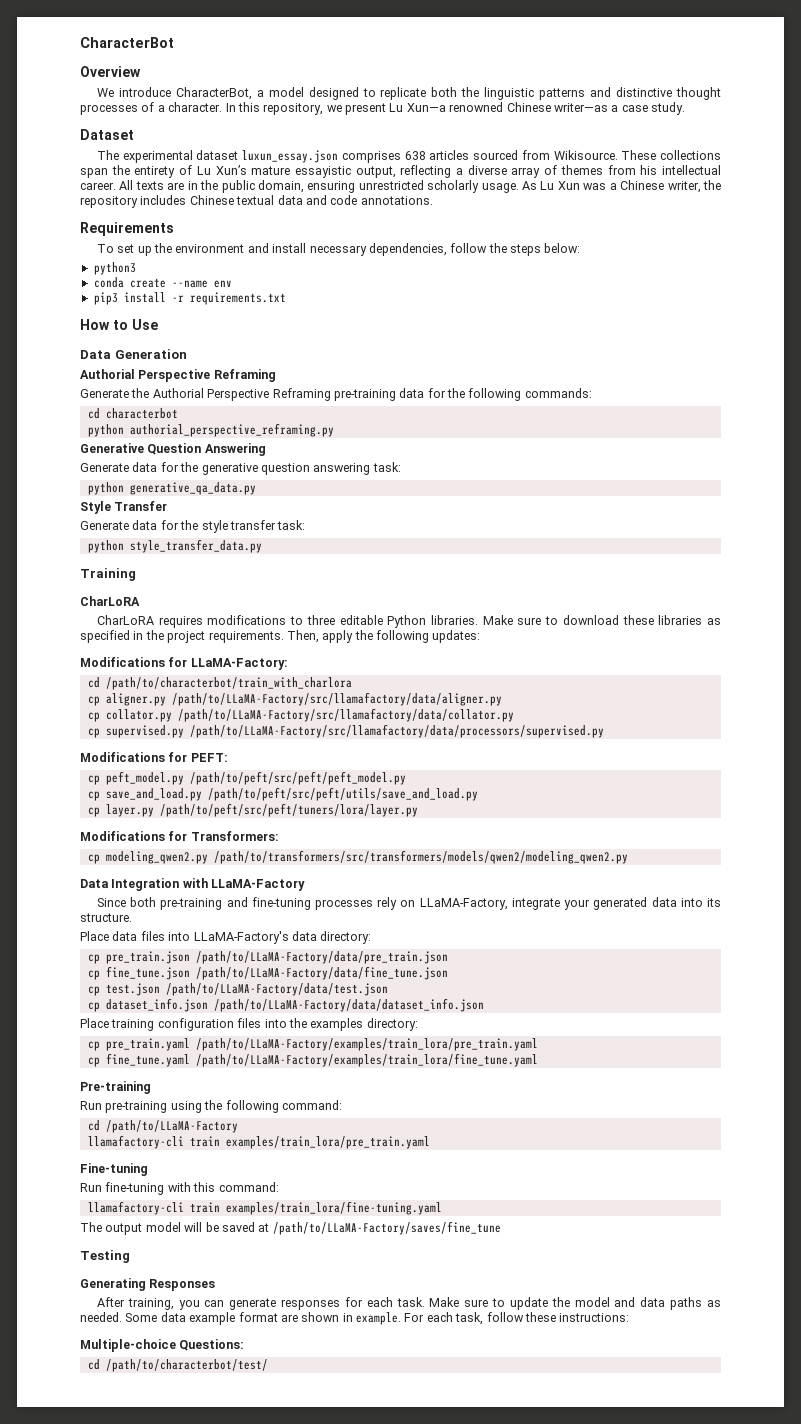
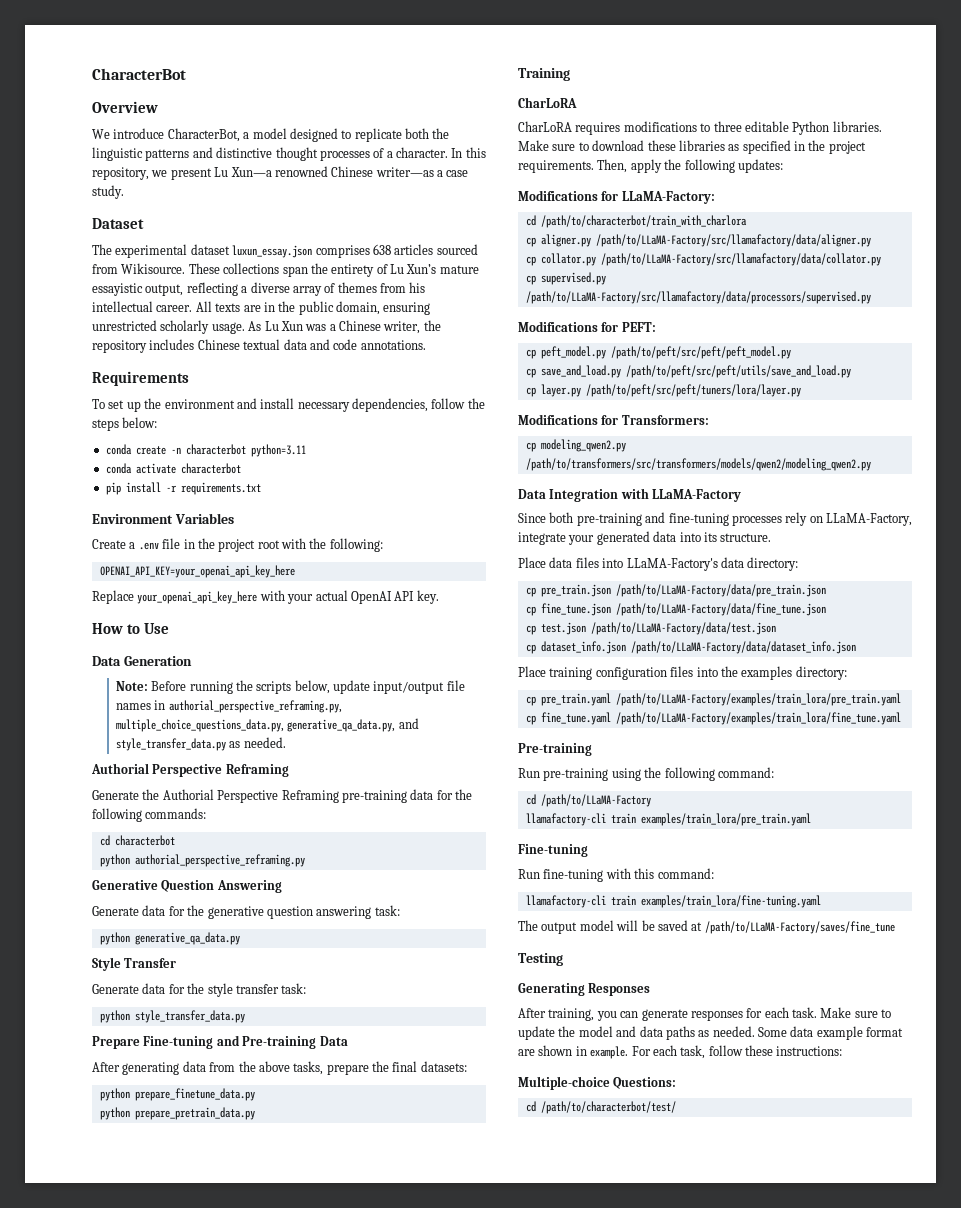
- python3
- conda create --name env
- pip3 install -r requirements.txt
+ conda create -n characterbot python=3.11
+ conda activate characterbot
+ pip install -r requirements.txt
+ Environment Variables
+ Create a .env file in the project root with the following:
+ OPENAI_API_KEY=your_openai_api_key_here
+ Replace your_openai_api_key_here with your actual OpenAI API key.
+ Note: Before running the scripts below, update input/output file names in authorial_perspective_reframing.py, multiple_choice_questions_data.py, generative_qa_data.py, and style_transfer_data.py as needed.
+ Prepare Fine-tuning and Pre-training Data
+ After generating data from the above tasks, prepare the final datasets:
+ python prepare_finetune_data.py
+ python prepare_pretrain_data.py

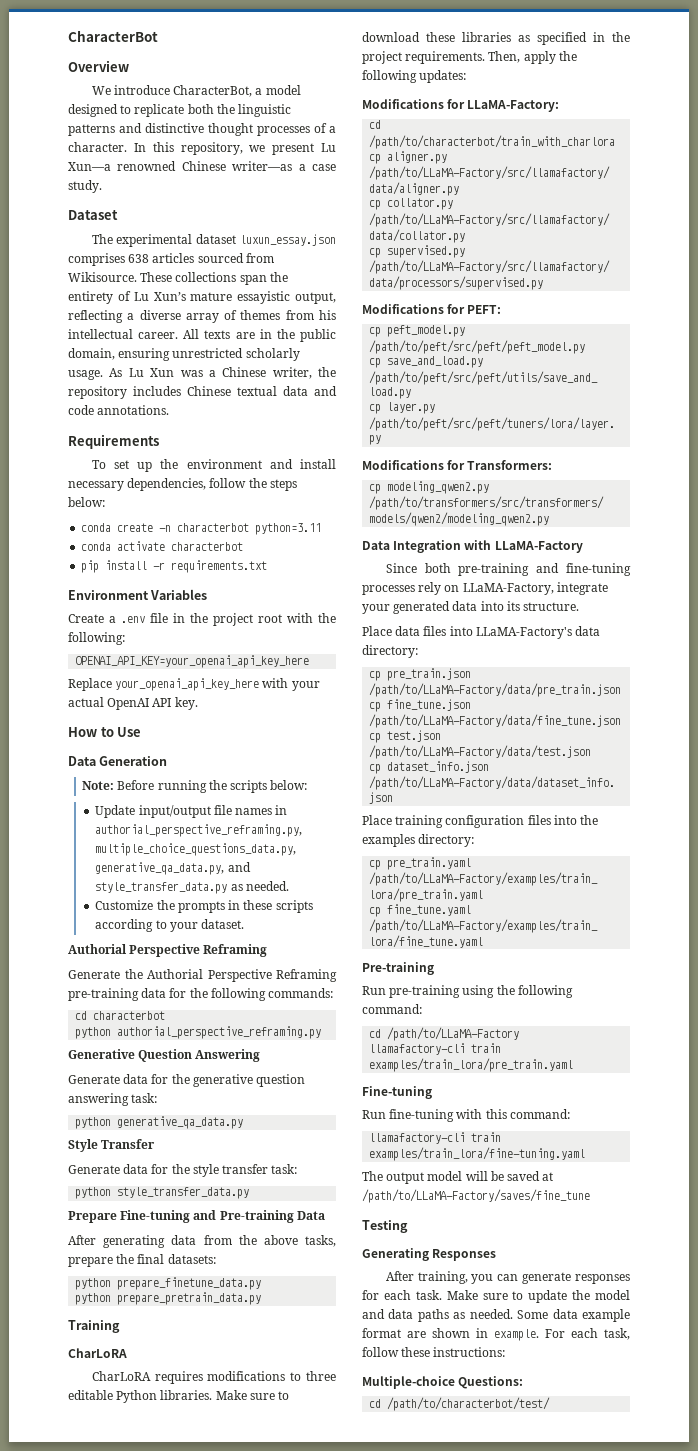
- Note: Before running the scripts below, update input/output file names in authorial_perspective_reframing.py, multiple_choice_questions_data.py, generative_qa_data.py, and style_transfer_data.py as needed.
+ Note: Before running the scripts below:
+ Update input/output file names in authorial_perspective_reframing.py, multiple_choice_questions_data.py, generative_qa_data.py, and style_transfer_data.py as needed.
+ Customize the prompts in these scripts according to your dataset.

